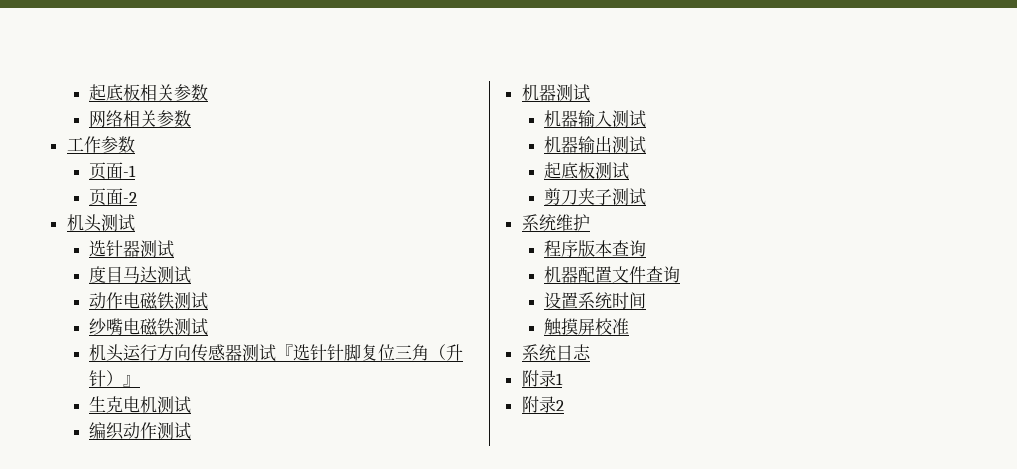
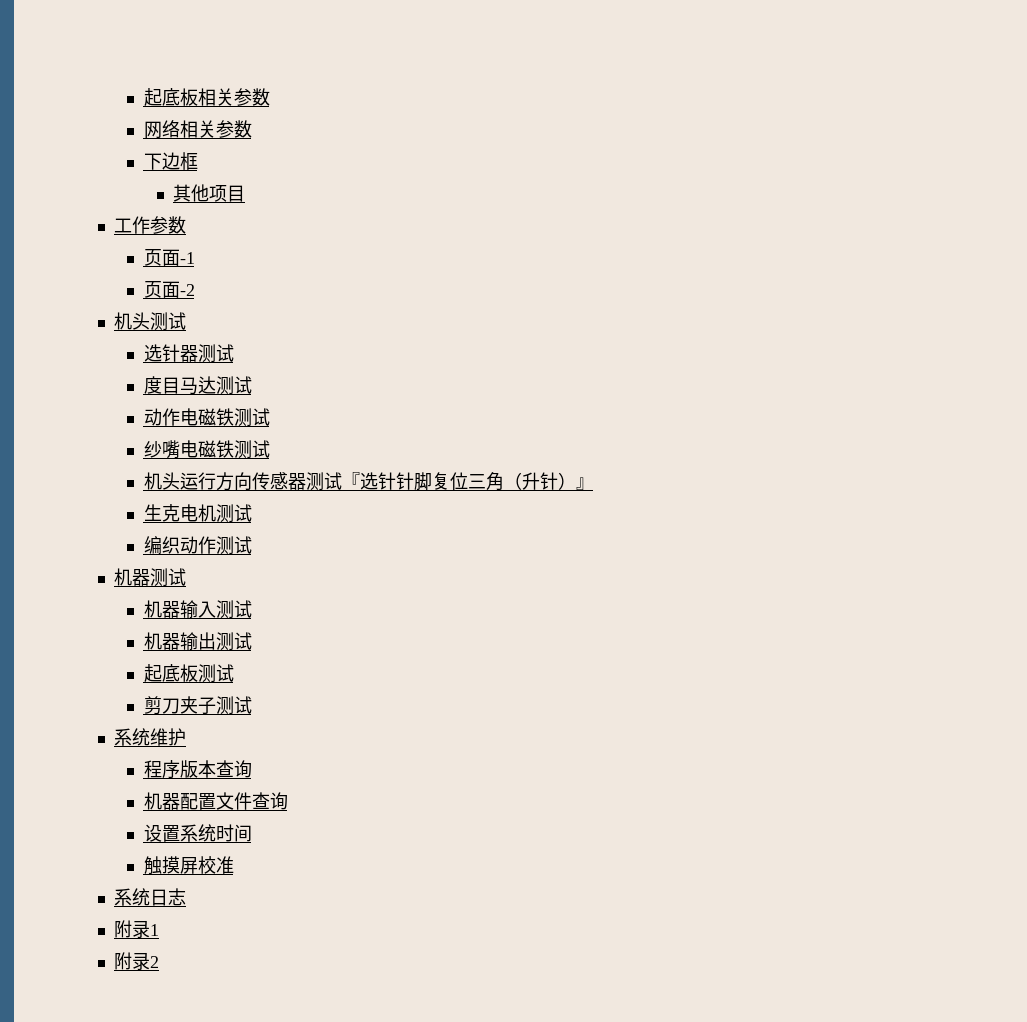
+ 下边框
+ 其他项目

